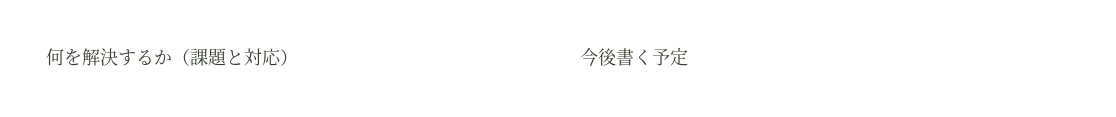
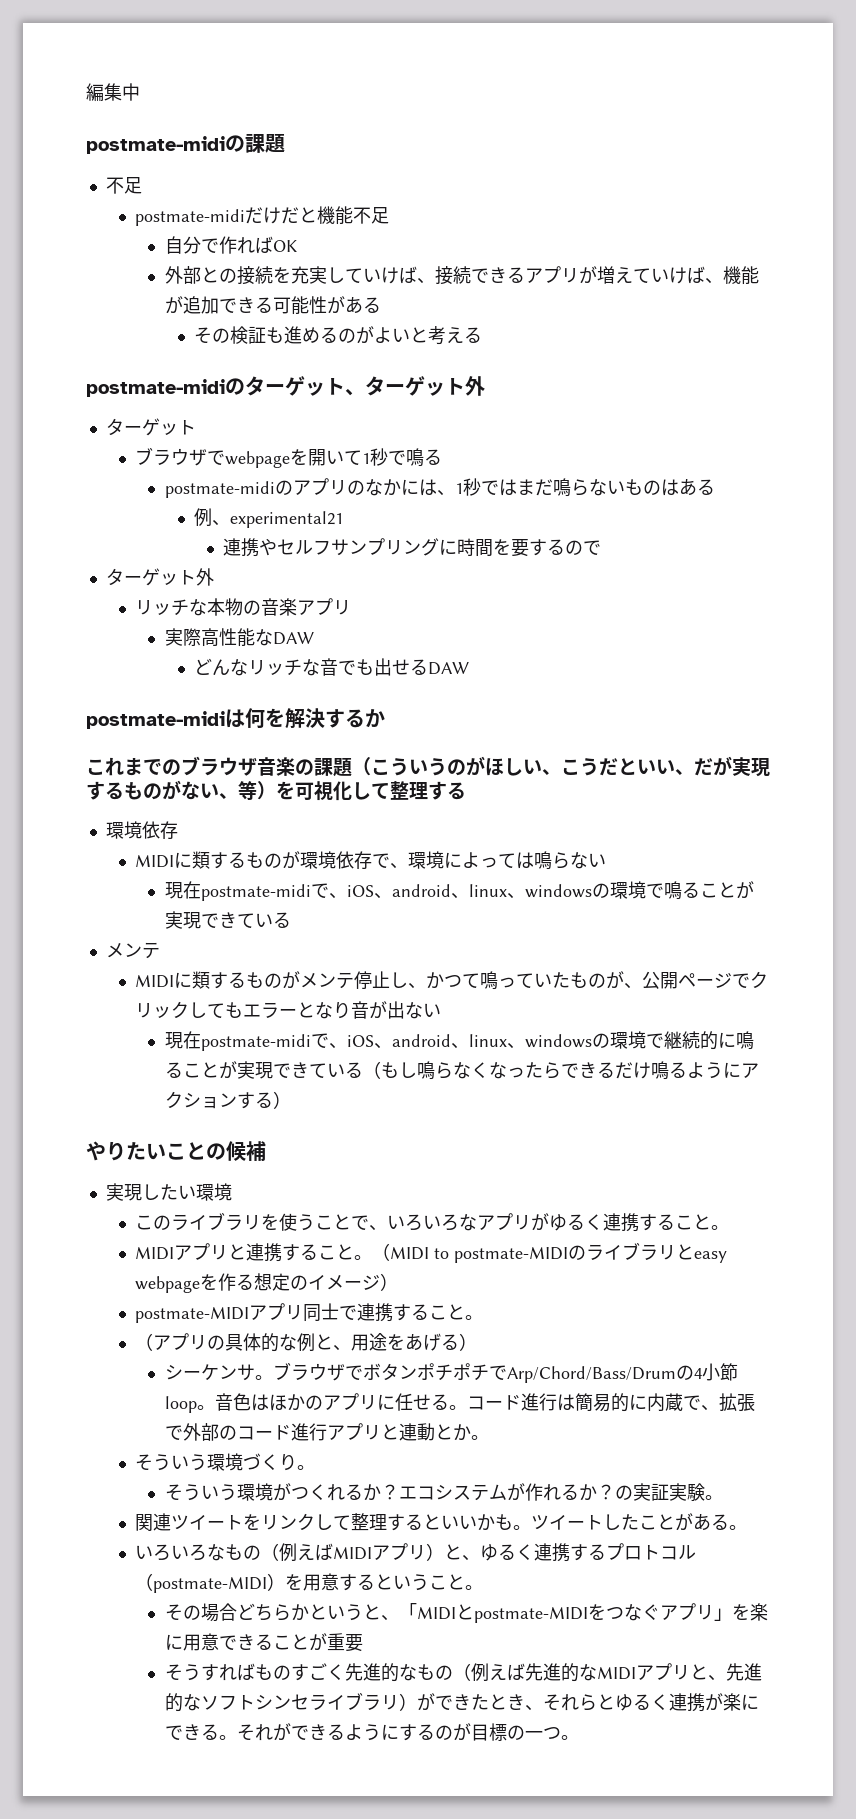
- 何を解決するか（課題と対応）
- 今後書く予定
+ 編集中
+ postmate-midiの課題
+ 不足
+ postmate-midiだけだと機能不足
+ 自分で作ればOK
+ 外部との接続を充実していけば、接続できるアプリが増えていけば、機能が追加できる可能性がある
+ その検証も進めるのがよいと考える
+ postmate-midiのターゲット、ターゲット外
+ ターゲット
+ ブラウザでwebpageを開いて1秒で鳴る
+ postmate-midiのアプリのなかには、1秒ではまだ鳴らないものはある
+ 例、experimental21
+ 連携やセルフサンプリングに時間を要するので
+ ターゲット外
+ リッチな本物の音楽アプリ
+ 実際高性能なDAW
+ どんなリッチな音でも出せるDAW
+ postmate-midiは何を解決するか
+ これまでのブラウザ音楽の課題（こういうのがほしい、こうだといい、だが実現するものがない、等）を可視化して整理する
+ 環境依存
+ MIDIに類するものが環境依存で、環境によっては鳴らない
+ 現在postmate-midiで、iOS、android、linux、windowsの環境で鳴ることが実現できている
+ メンテ
+ MIDIに類するものがメンテ停止し、かつて鳴っていたものが、公開ページでクリックしてもエラーとなり音が出ない
+ 現在postmate-midiで、iOS、android、linux、windowsの環境で継続的に鳴ることが実現できている（もし鳴らなくなったらできるだけ鳴るようにアクションする）
+ やりたいことの候補
+ 実現したい環境
+ このライブラリを使うことで、いろいろなアプリがゆるく連携すること。
+ MIDIアプリと連携すること。（MIDI to postmate-MIDIのライブラリとeasy webpageを作る想定のイメージ）
+ postmate-MIDIアプリ同士で連携すること。
+ （アプリの具体的な例と、用途をあげる）
+ シーケンサ。ブラウザでボタンポチポチでArp/Chord/Bass/Drumの4小節loop。音色はほかのアプリに任せる。コード進行は簡易的に内蔵で、拡張で外部のコード進行アプリと連動とか。
+ そういう環境づくり。
+ そういう環境がつくれるか？エコシステムが作れるか？の実証実験。
+ 関連ツイートをリンクして整理するといいかも。ツイートしたことがある。
+ いろいろなもの（例えばMIDIアプリ）と、ゆるく連携するプロトコル（postmate-MIDI）を用意するということ。
+ その場合どちらかというと、「MIDIとpostmate-MIDIをつなぐアプリ」を楽に用意できることが重要
+ そうすればものすごく先進的なもの（例えば先進的なMIDIアプリと、先進的なソフトシンセライブラリ）ができたとき、それらとゆるく連携が楽にできる。それができるようにするのが目標の一つ。

